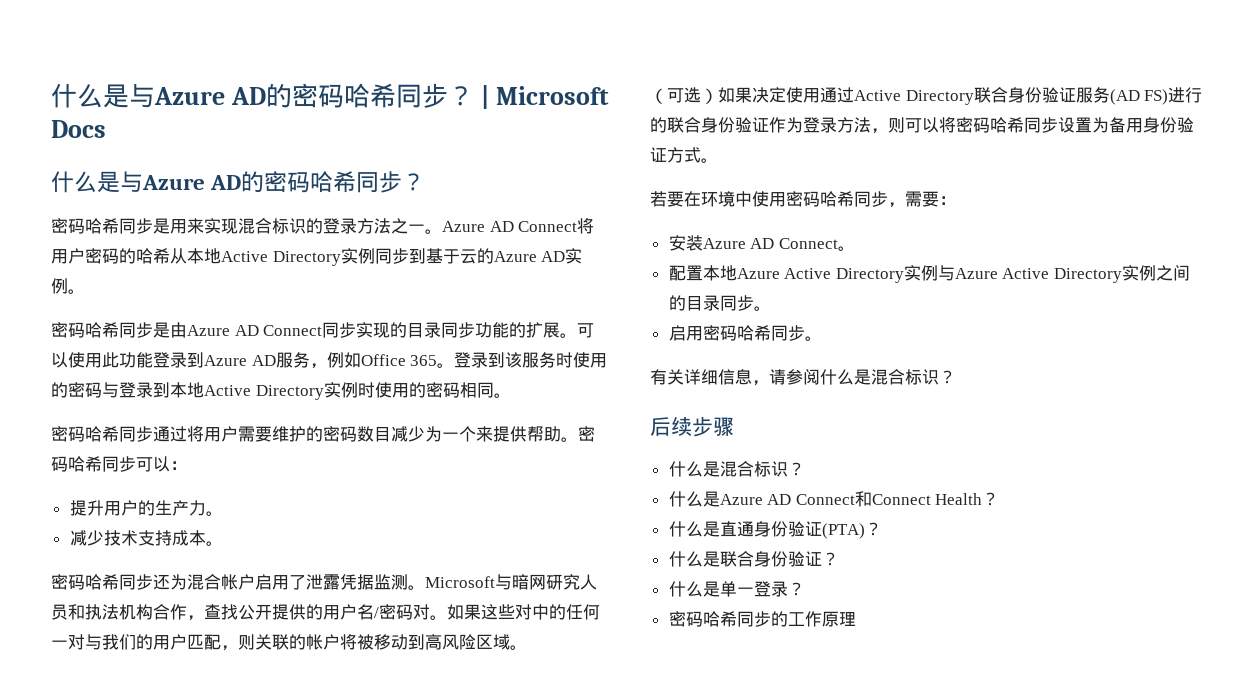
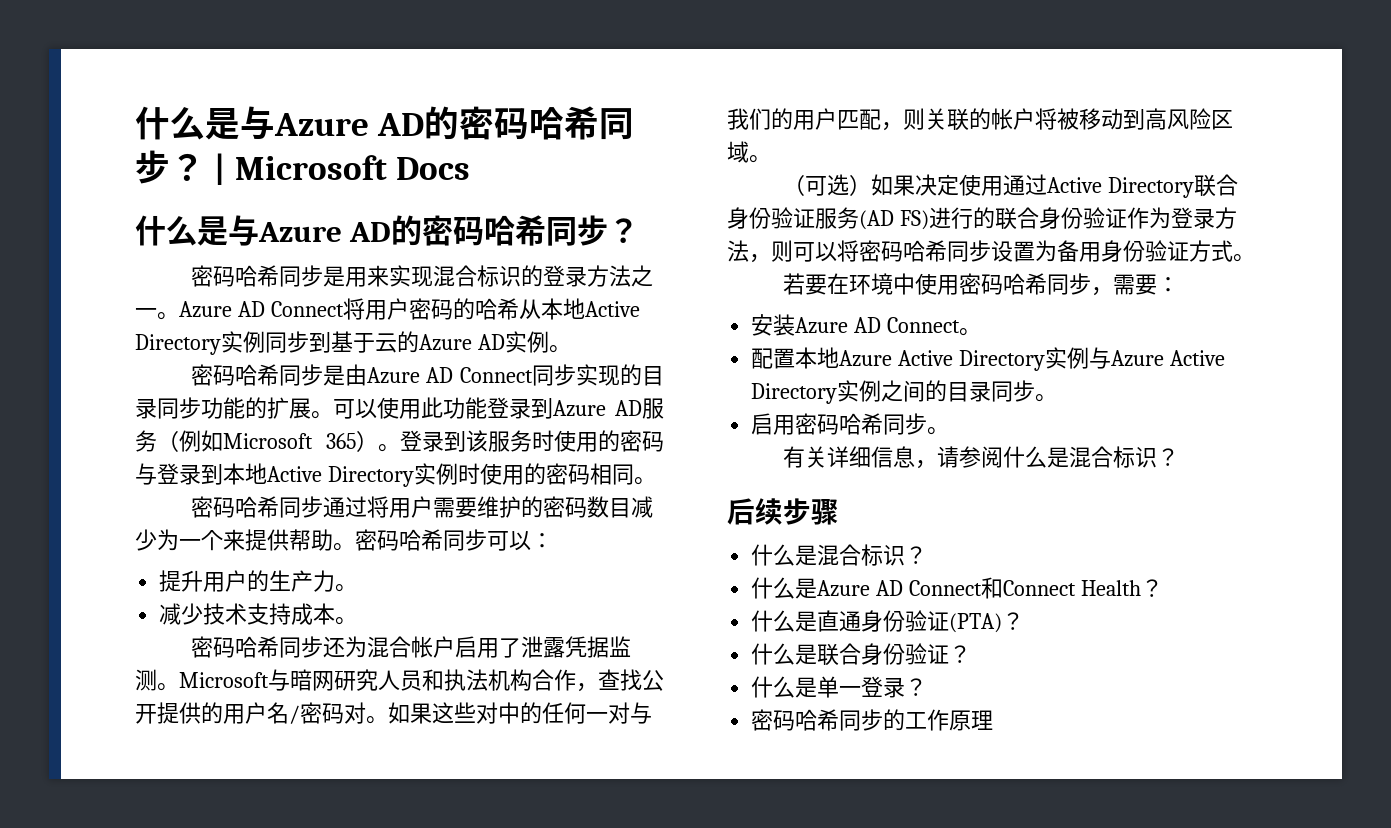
- 可以使用此功能登录到Azure AD服务，例如Office 365。
+ 可以使用此功能登录到Azure AD服务（例如Microsoft 365）。

